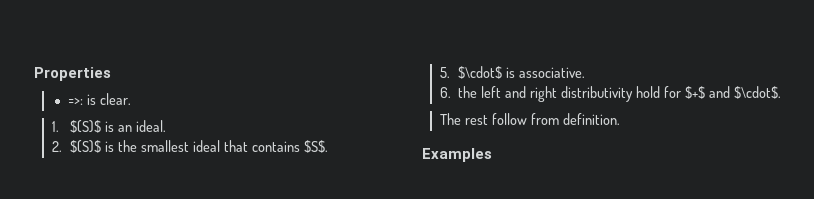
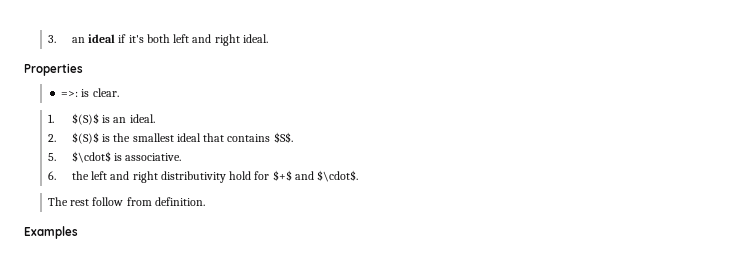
+ 3. an ideal if it's both left and right ideal.

